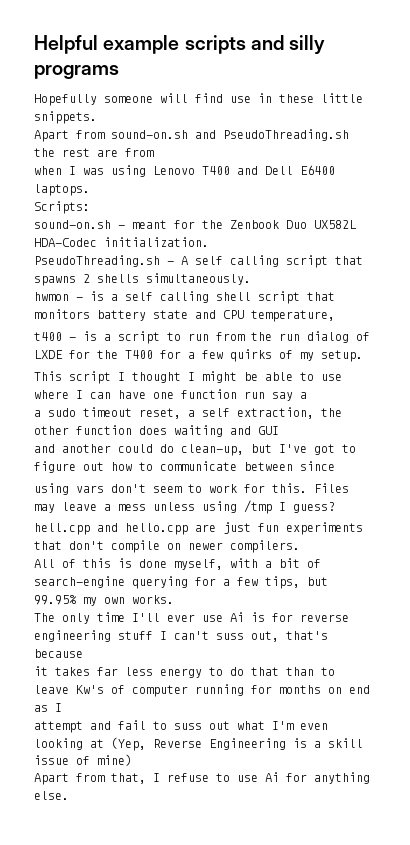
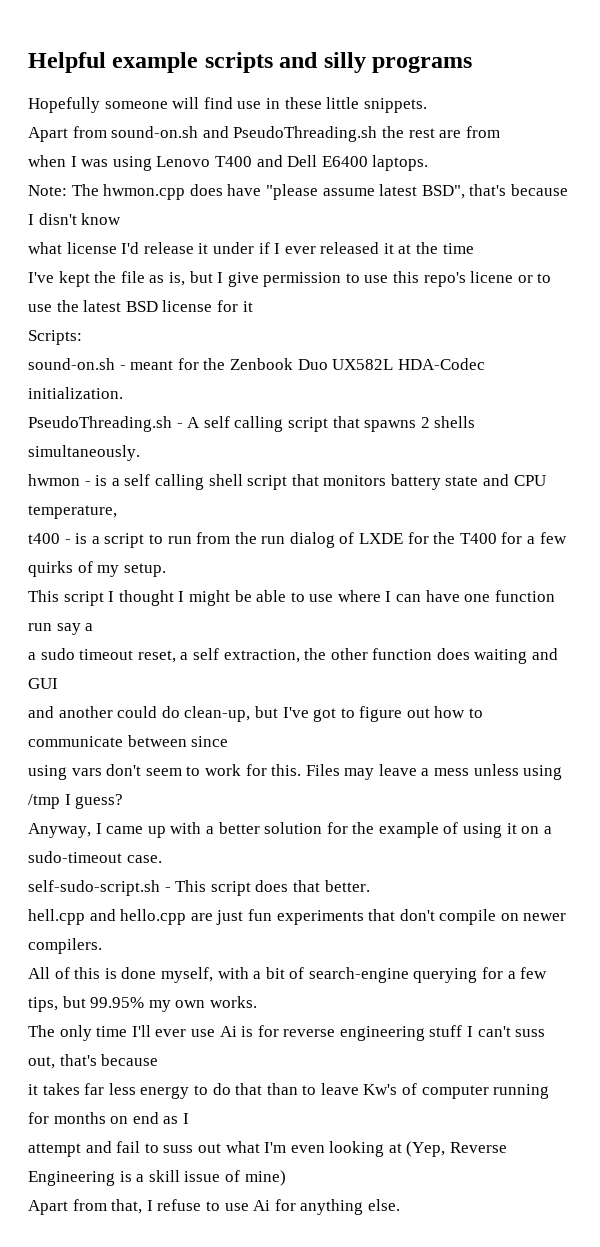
+ Note: The hwmon.cpp does have "please assume latest BSD", that's because I disn't know
+ what license I'd release it under if I ever released it at the time
+ I've kept the file as is, but I give permission to use this repo's licene or to use the latest BSD license for it
+ Anyway, I came up with a better solution for the example of using it on a sudo-timeout case.
+ self-sudo-script.sh - This script does that better.

